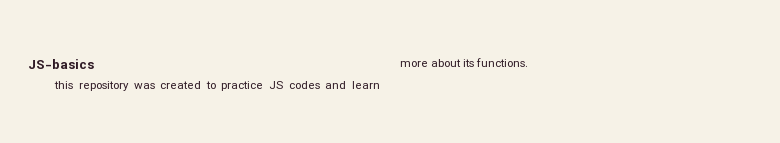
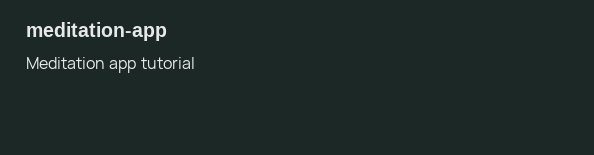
- JS-basics
- this repository was created to practice JS codes and learn more about its functions.
+ meditation-app
+ Meditation app tutorial

